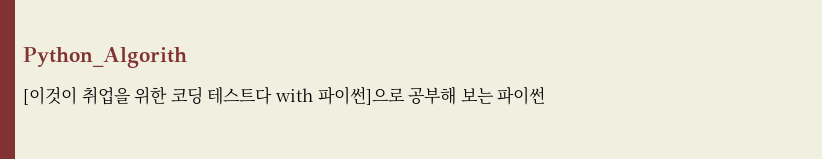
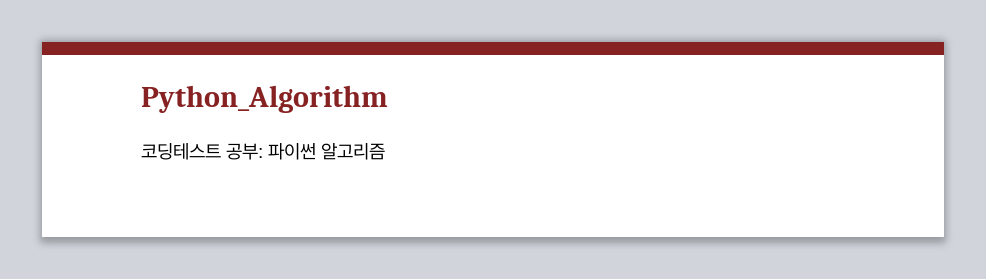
- Python_Algorith
- [이것이 취업을 위한 코딩 테스트다 with 파이썬]으로 공부해 보는 파이썬
+ Python_Algorithm
+ 코딩테스트 공부: 파이썬 알고리즘

